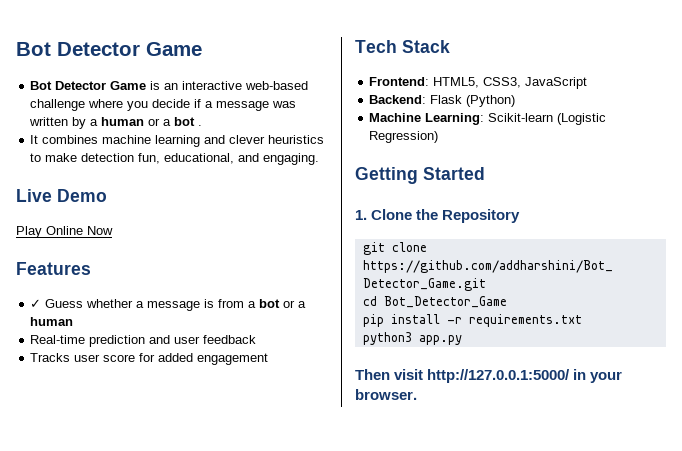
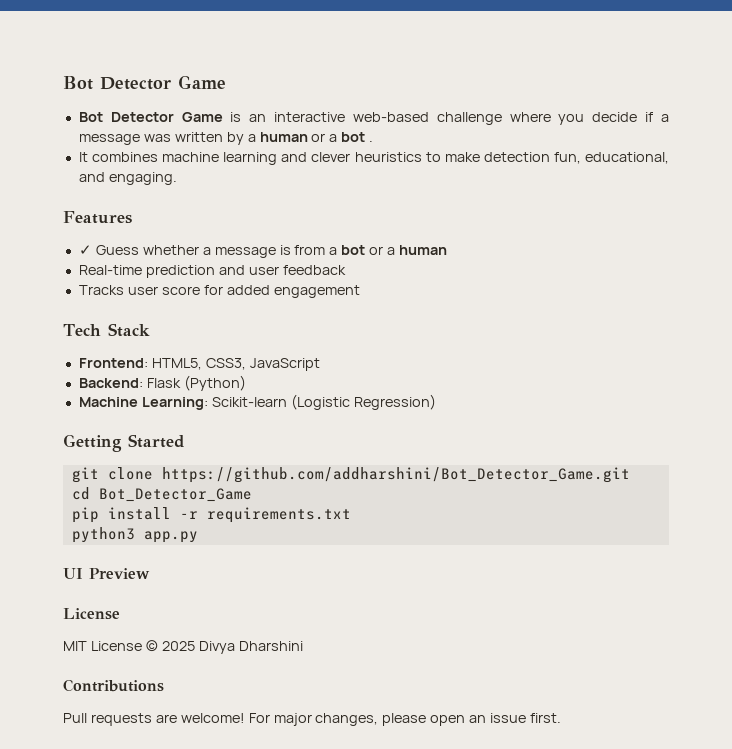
- Live Demo
- Play Online Now
- 1. Clone the Repository
- Then visit http://127.0.0.1:5000/ in your browser.
+ UI Preview
+ License
+ MIT License © 2025 Divya Dharshini
+ Contributions
+ Pull requests are welcome! For major changes, please open an issue first.

